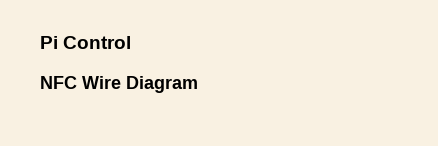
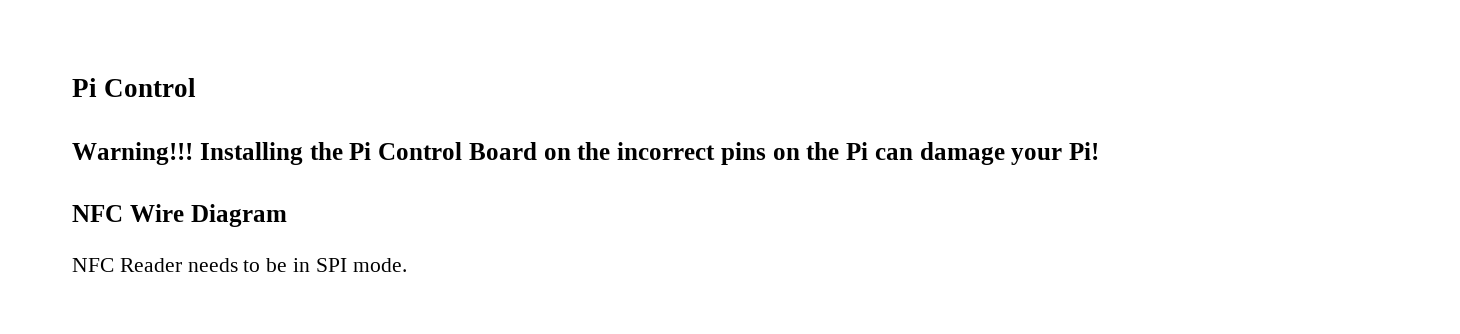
+ Warning!!! Installing the Pi Control Board on the incorrect pins on the Pi can damage your Pi!
  NFC Wire Diagram
+ NFC Reader needs to be in SPI mode.

